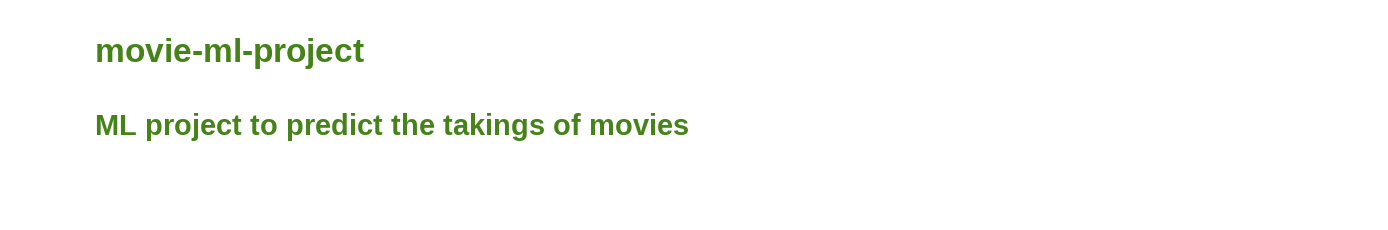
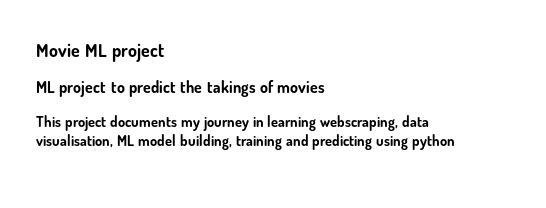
- movie-ml-project
+ Movie ML project
+ This project documents my journey in learning webscraping, data visualisation, ML model building, training and predicting using python

